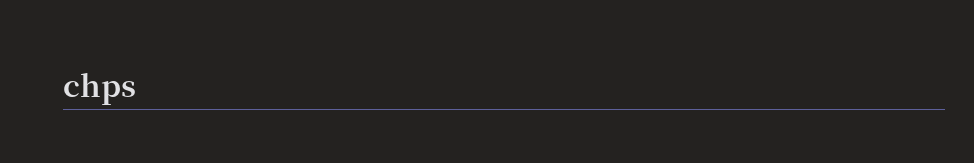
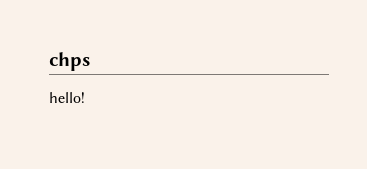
+ hello!

